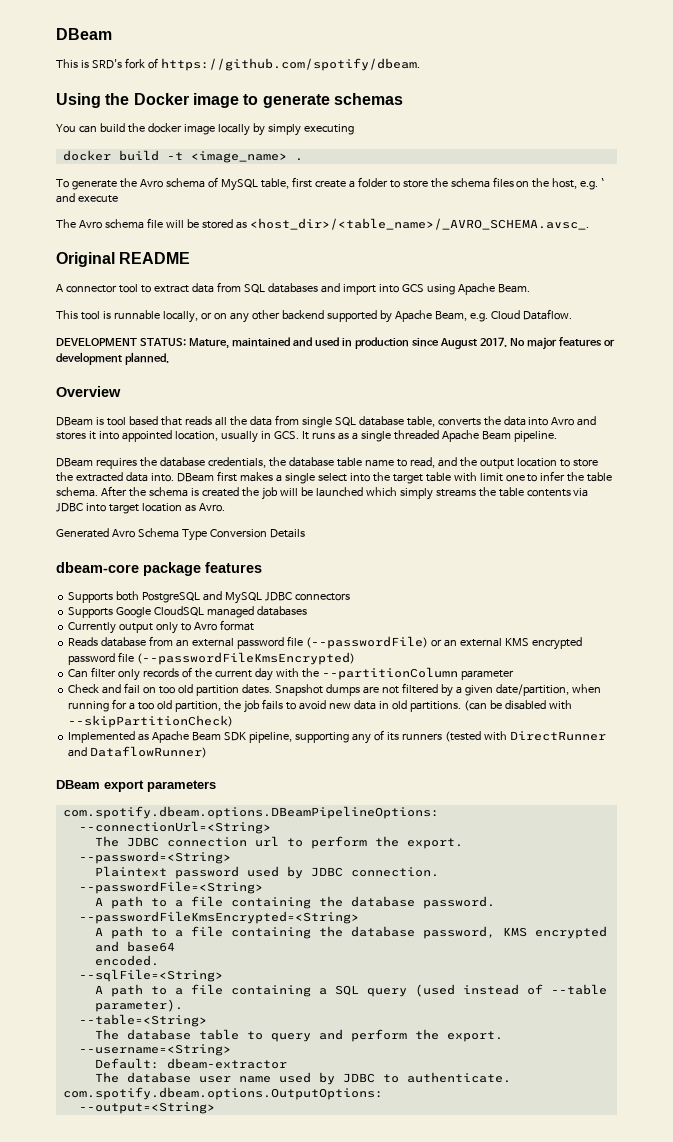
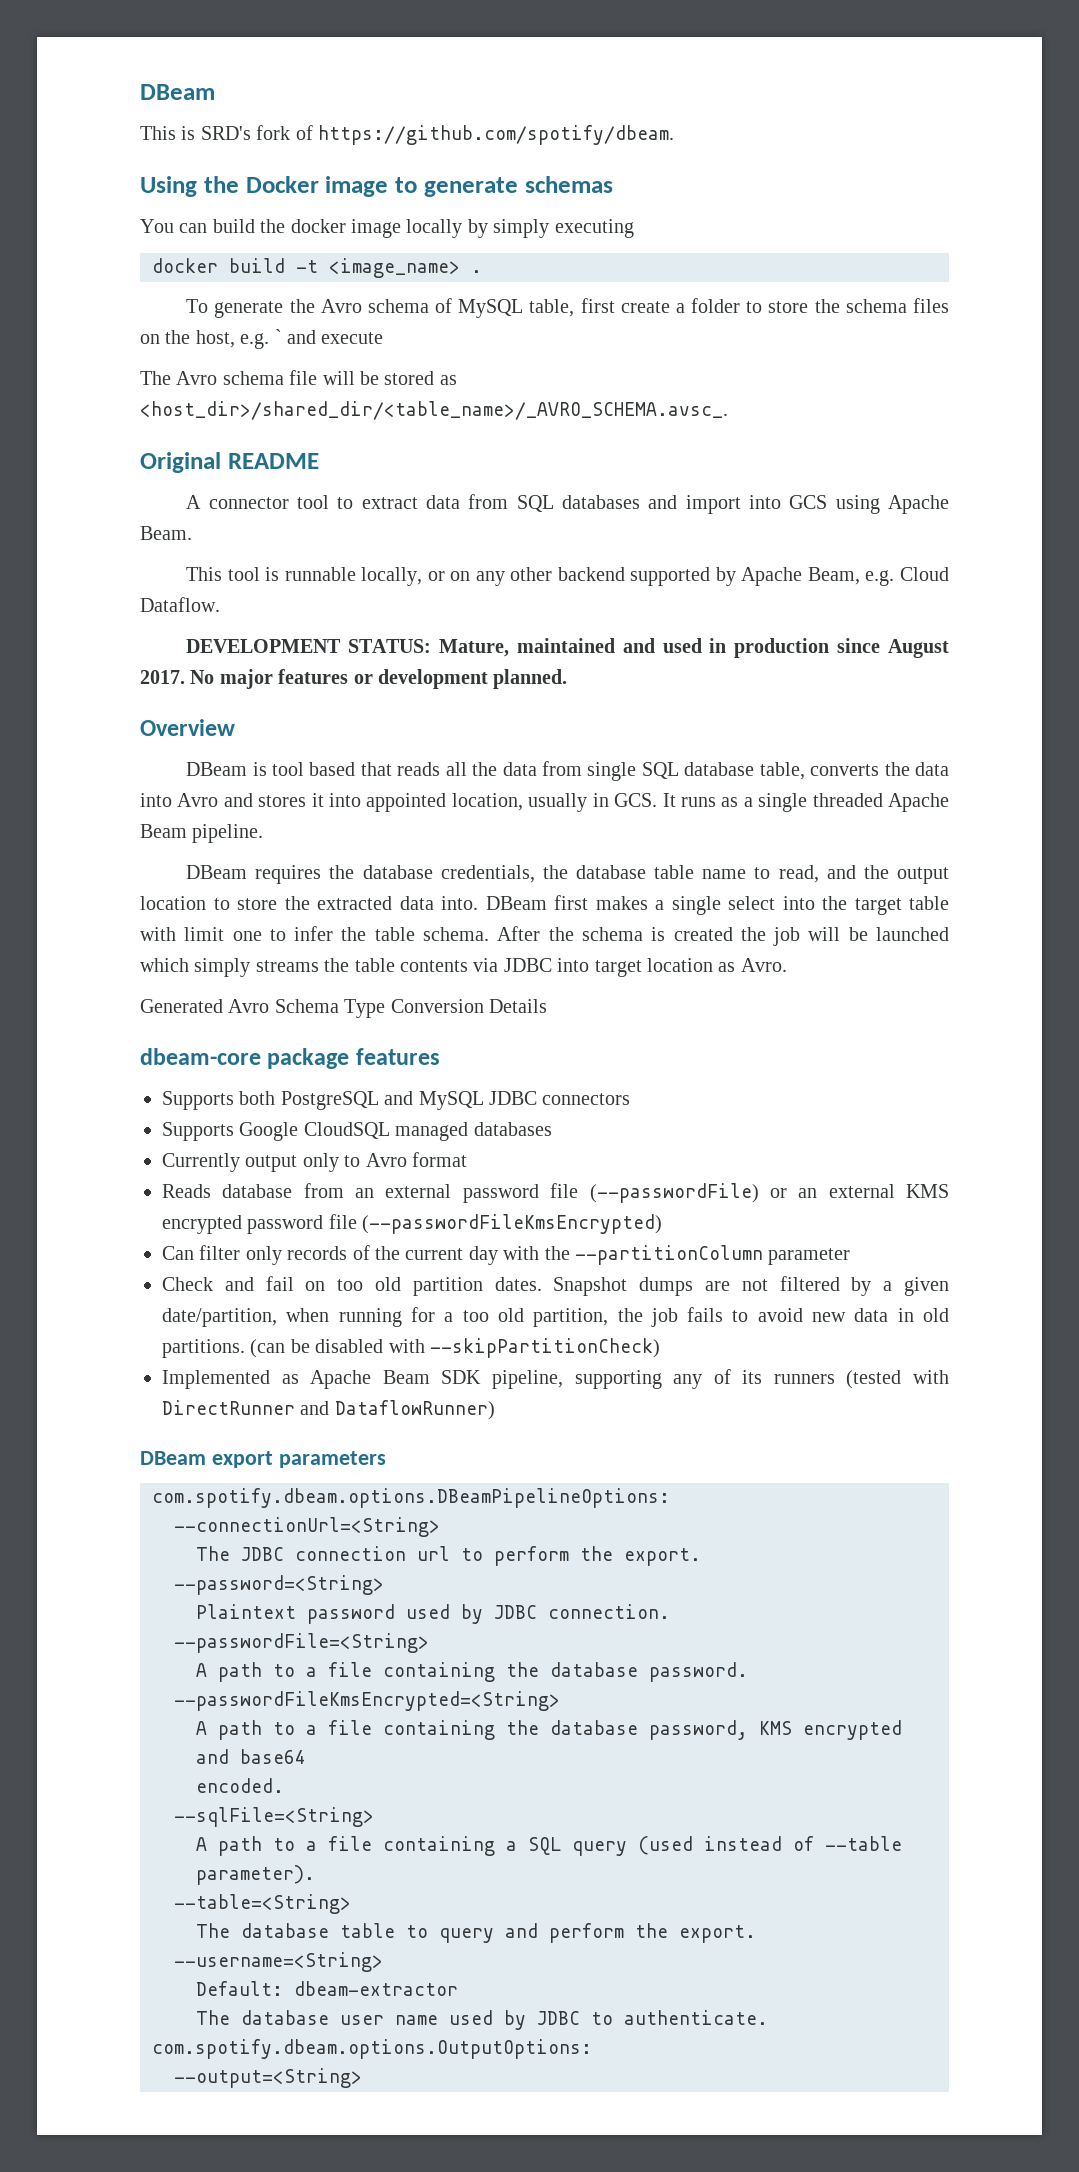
- The Avro schema file will be stored as <host_dir>/<table_name>/_AVRO_SCHEMA.avsc_.
+ The Avro schema file will be stored as <host_dir>/shared_dir/<table_name>/_AVRO_SCHEMA.avsc_.

